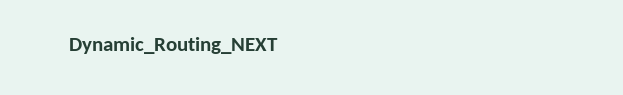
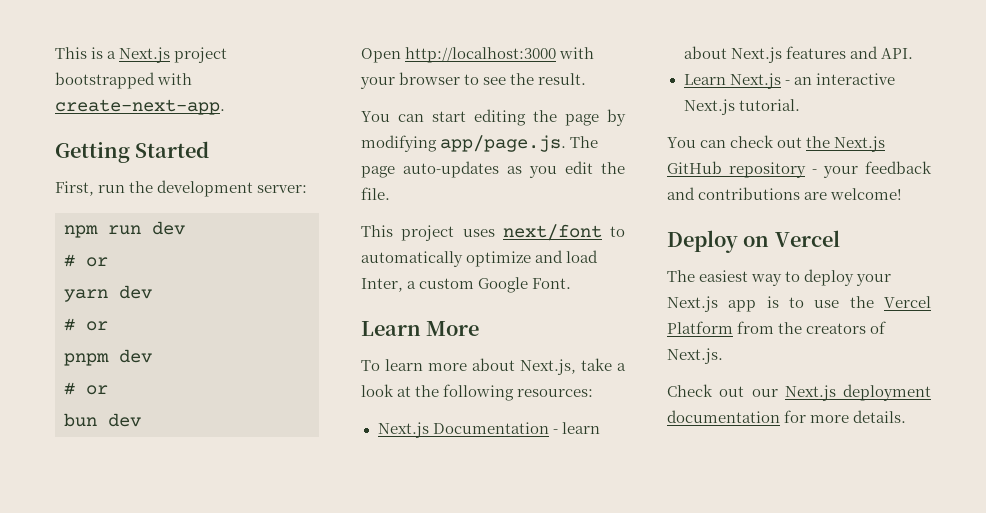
- Dynamic_Routing_NEXT
+ This is a Next.js project bootstrapped with create-next-app.
+ Getting Started
+ First, run the development server:
+ npm run dev
+ # or
+ yarn dev
+ # or
+ pnpm dev
+ # or
+ bun dev
+ Open http://localhost:3000 with your browser to see the result.
+ You can start editing the page by modifying app/page.js. The page auto-updates as you edit the file.
+ This project uses next/font to automatically optimize and load Inter, a custom Google Font.
+ Learn More
+ To learn more about Next.js, take a look at the following resources:
+ Next.js Documentation - learn about Next.js features and API.
+ Learn Next.js - an interactive Next.js tutorial.
+ You can check out the Next.js GitHub repository - your feedback and contributions are welcome!
+ Deploy on Vercel
+ The easiest way to deploy your Next.js app is to use the Vercel Platform from the creators of Next.js.
+ Check out our Next.js deployment documentation for more details.

